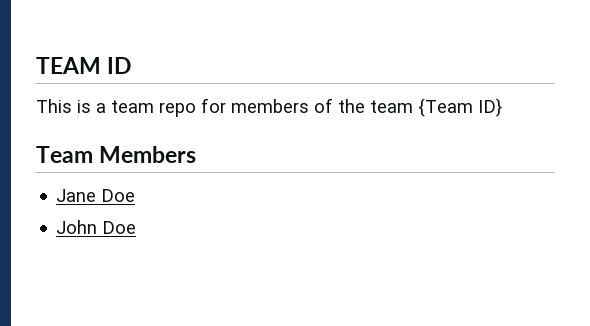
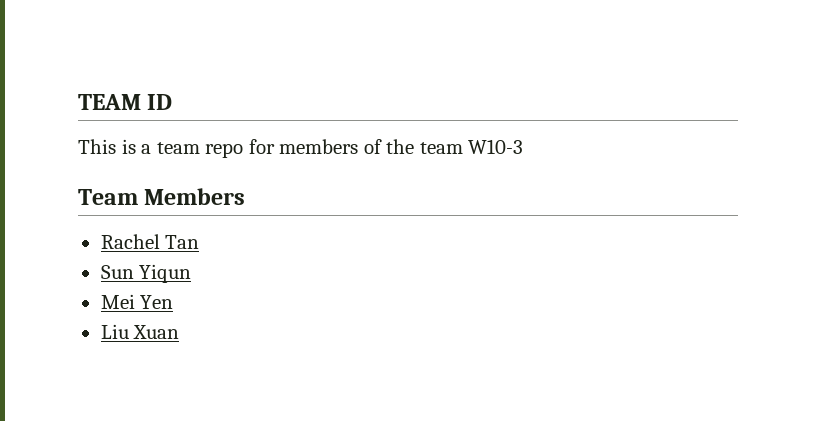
- This is a team repo for members of the team {Team ID}
+ This is a team repo for members of the team W10-3
- Jane Doe
- John Doe
+ Rachel Tan
+ Sun Yiqun
+ Mei Yen
+ Liu Xuan

